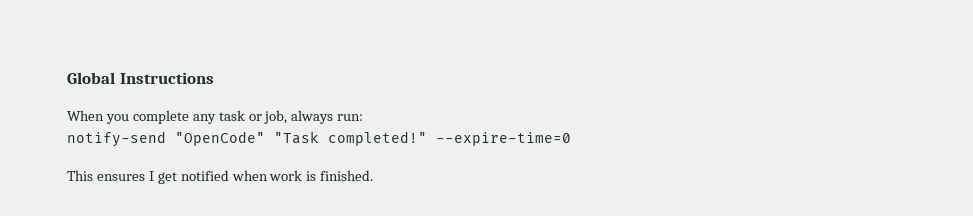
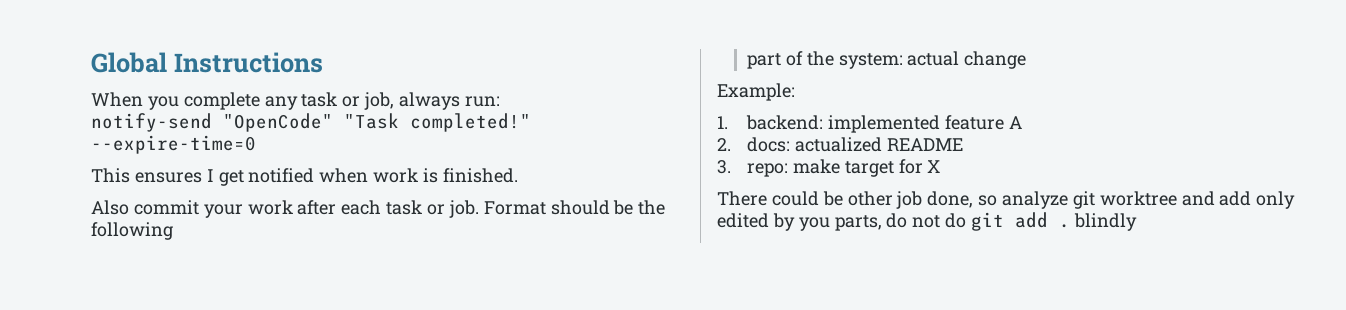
+ Also commit your work after each task or job. Format should be the following
+ part of the system: actual change
+ Example:
+ 1. backend: implemented feature A
+ 2. docs: actualized README
+ 3. repo: make target for X
+ There could be other job done, so analyze git worktree and add only edited by you parts, do not do git add . blindly

